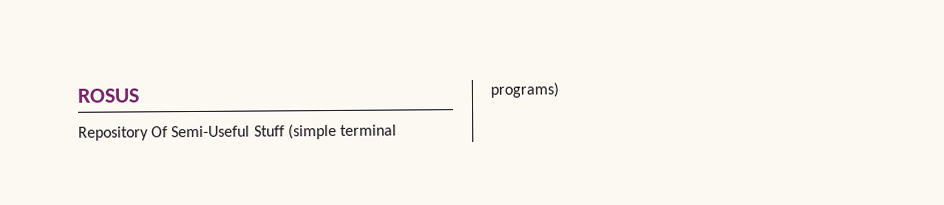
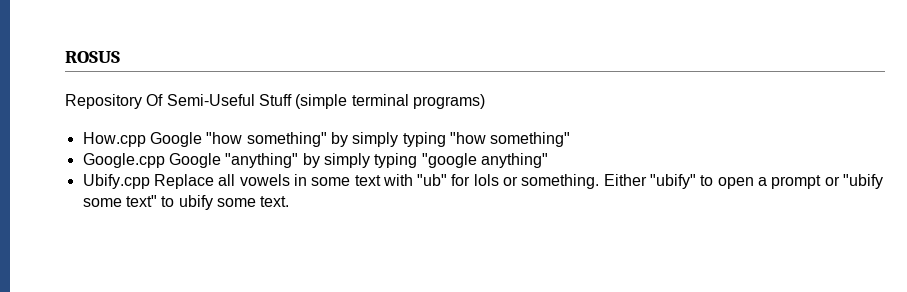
+ How.cpp Google "how something" by simply typing "how something"
+ Google.cpp Google "anything" by simply typing "google anything"
+ Ubify.cpp Replace all vowels in some text with "ub" for lols or something. Either "ubify" to open a prompt or "ubify some text" to ubify some text.

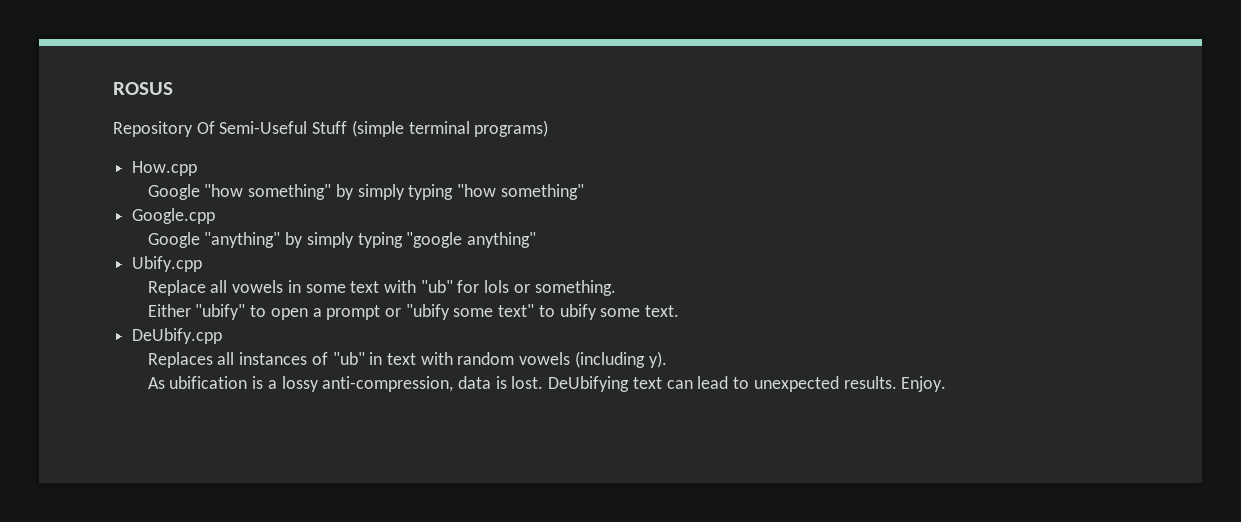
- How.cpp Google "how something" by simply typing "how something"
+ How.cpp
+ Google "how something" by simply typing "how something"
- Google.cpp Google "anything" by simply typing "google anything"
+ Google.cpp
+ Google "anything" by simply typing "google anything"
- Ubify.cpp Replace all vowels in some text with "ub" for lols or something. Either "ubify" to open a prompt or "ubify some text" to ubify some text.
+ Ubify.cpp
+ Replace all vowels in some text with "ub" for lols or something.
+ Either "ubify" to open a prompt or "ubify some text" to ubify some text.
+ DeUbify.cpp
+ Replaces all instances of "ub" in text with random vowels (including y).
+ As ubification is a lossy anti-compression, data is lost. DeUbifying text can lead to unexpected results. Enjoy.

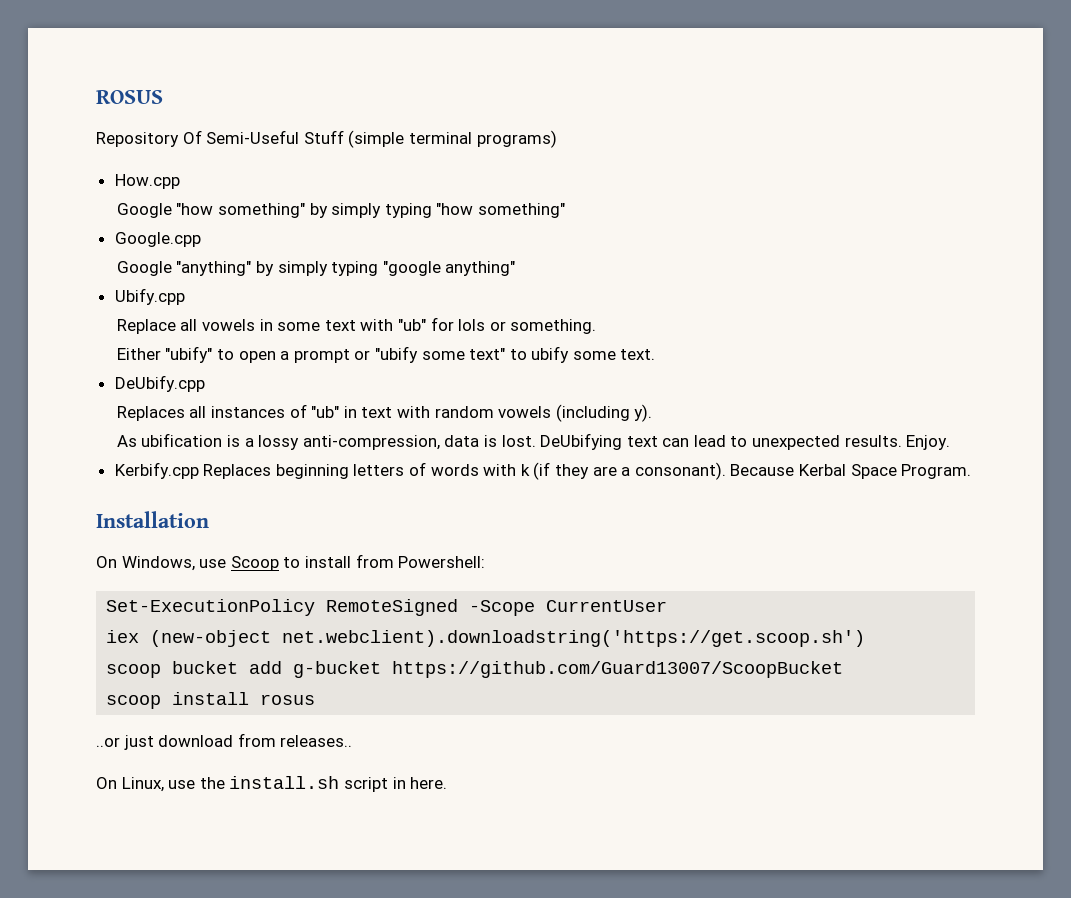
+ Kerbify.cpp Replaces beginning letters of words with k (if they are a consonant). Because Kerbal Space Program.
+ Installation
+ On Windows, use Scoop to install from Powershell:
+ Set-ExecutionPolicy RemoteSigned -Scope CurrentUser
+ iex (new-object net.webclient).downloadstring('https://get.scoop.sh')
+ scoop bucket add g-bucket https://github.com/Guard13007/ScoopBucket
+ scoop install rosus
+ ..or just download from releases..
+ On Linux, use the install.sh script in here.

